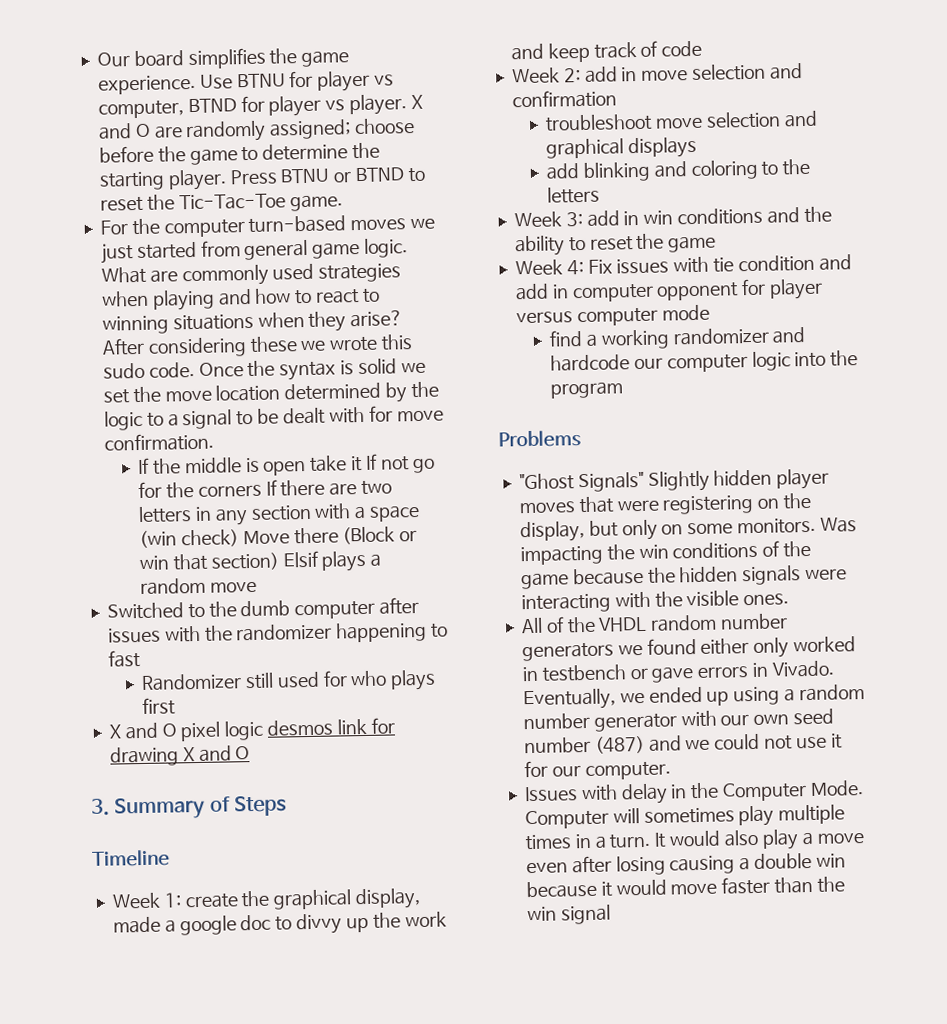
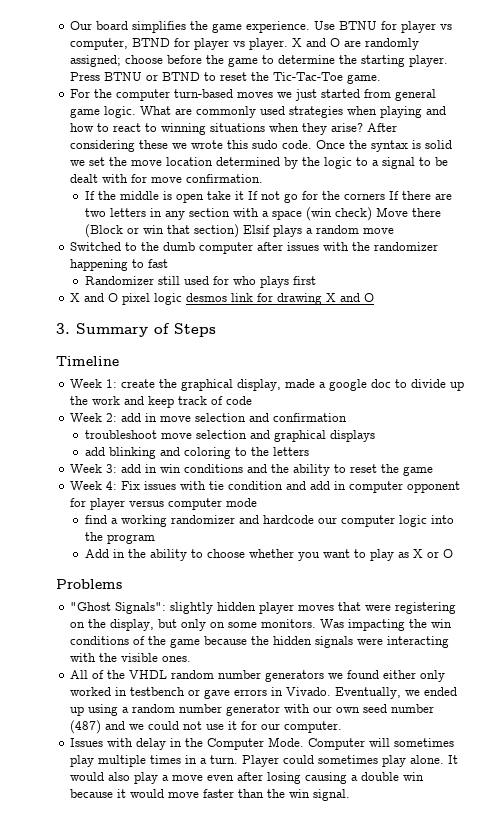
- Week 1: create the graphical display, made a google doc to divvy up the work and keep track of code
+ Week 1: create the graphical display, made a google doc to divide up the work and keep track of code
+ Add in the ability to choose whether you want to play as X or O
- "Ghost Signals" Slightly hidden player moves that were registering on the display, but only on some monitors.
+ "Ghost Signals": slightly hidden player moves that were registering on the display, but only on some monitors.
+ Player could sometimes play alone.
- It would also play a move even after losing causing a double win because it would move faster than the win signal
+ It would also play a move even after losing causing a double win because it would move faster than the win signal.

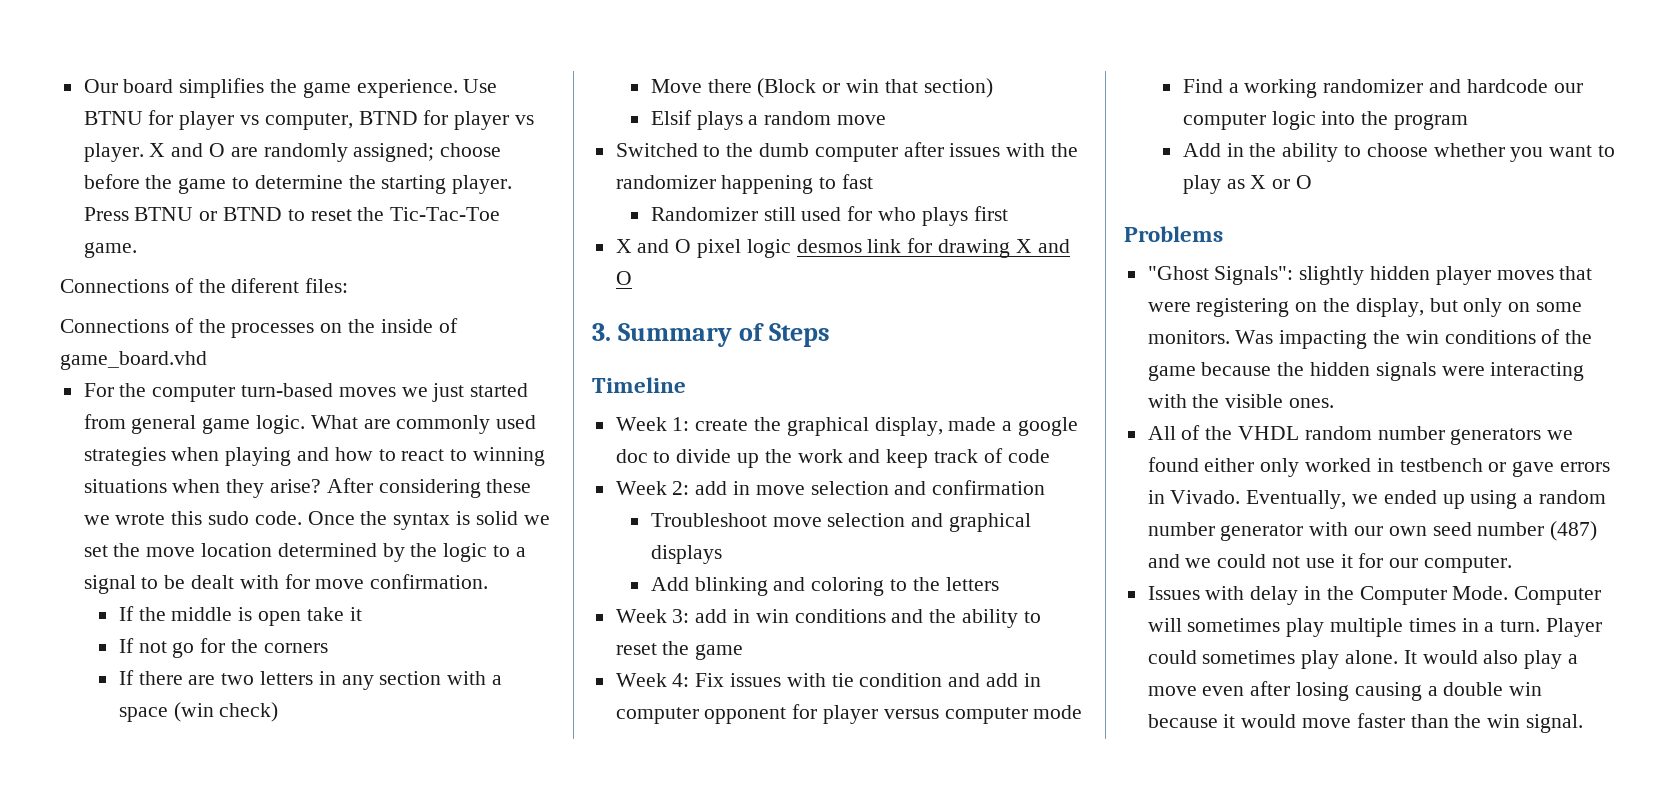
+ Connections of the diferent files:
+ Connections of the processes on the inside of game_board.vhd
- If the middle is open take it If not go for the corners If there are two letters in any section with a space (win check) Move there (Block or win that section) Elsif plays a random move
+ If the middle is open take it
+ If not go for the corners
+ If there are two letters in any section with a space (win check)
+ Move there (Block or win that section)
+ Elsif plays a random move
- troubleshoot move selection and graphical displays
+ Troubleshoot move selection and graphical displays
- add blinking and coloring to the letters
+ Add blinking and coloring to the letters
- find a working randomizer and hardcode our computer logic into the program
+ Find a working randomizer and hardcode our computer logic into the program

